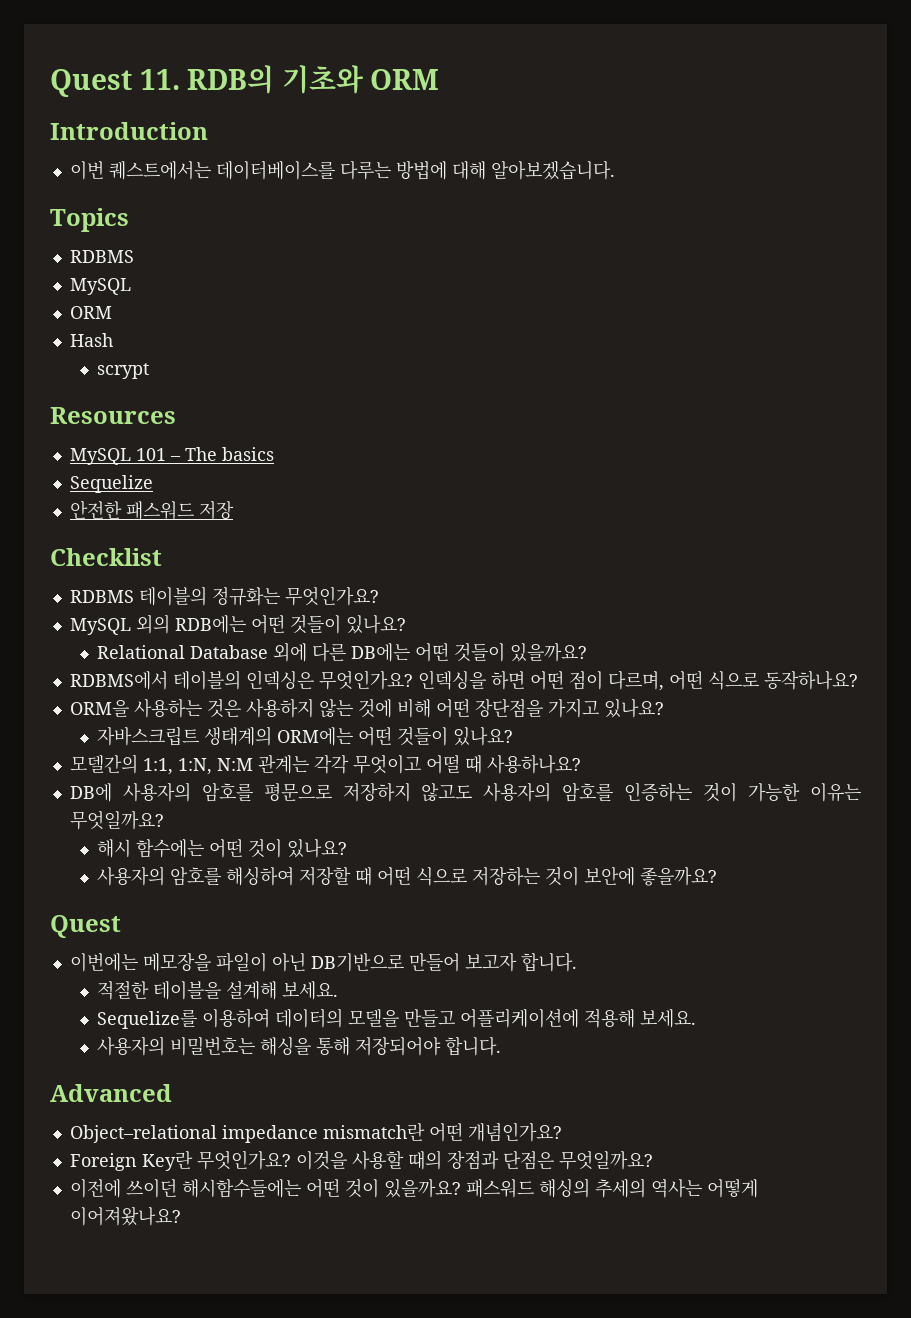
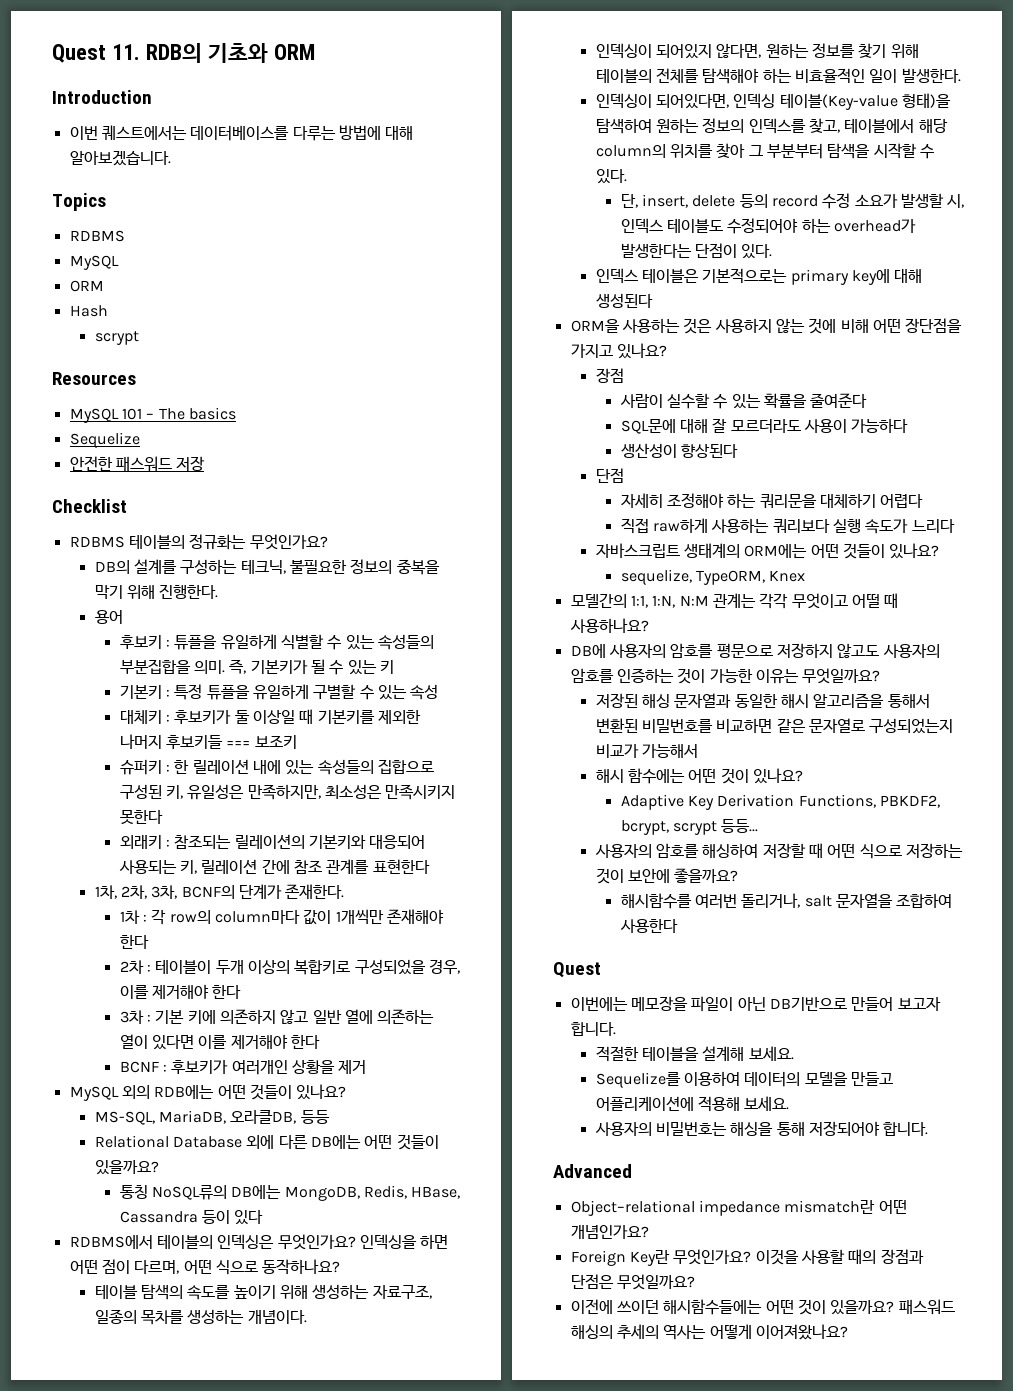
+ DB의 설계를 구성하는 테크닉, 불필요한 정보의 중복을 막기 위해 진행한다.
+ 용어
+ 후보키 : 튜플을 유일하게 식별할 수 있는 속성들의 부분집합을 의미. 즉, 기본키가 될 수 있는 키
+ 기본키 : 특정 튜플을 유일하게 구별할 수 있는 속성
+ 대체키 : 후보키가 둘 이상일 때 기본키를 제외한 나머지 후보키들 === 보조키
+ 슈퍼키 : 한 릴레이션 내에 있는 속성들의 집합으로 구성된 키, 유일성은 만족하지만, 최소성은 만족시키지 못한다
+ 외래키 : 참조되는 릴레이션의 기본키와 대응되어 사용되는 키, 릴레이션 간에 참조 관계를 표현한다
+ 1차, 2차, 3차, BCNF의 단계가 존재한다.
+ 1차 : 각 row의 column마다 값이 1개씩만 존재해야 한다
+ 2차 : 테이블이 두개 이상의 복합키로 구성되었을 경우, 이를 제거해야 한다
+ 3차 : 기본 키에 의존하지 않고 일반 열에 의존하는 열이 있다면 이를 제거해야 한다
+ BCNF : 후보키가 여러개인 상황을 제거
+ MS-SQL, MariaDB, 오라클DB, 등등
+ 통칭 NoSQL류의 DB에는 MongoDB, Redis, HBase, Cassandra 등이 있다
+ 테이블 탐색의 속도를 높이기 위해 생성하는 자료구조, 일종의 목차를 생성하는 개념이다.
+ 인덱싱이 되어있지 않다면, 원하는 정보를 찾기 위해 테이블의 전체를 탐색해야 하는 비효율적인 일이 발생한다.
+ 인덱싱이 되어있다면, 인덱싱 테이블(Key-value 형태)을 탐색하여 원하는 정보의 인덱스를 찾고, 테이블에서 해당 column의 위치를 찾아 그 부분부터 탐색을 시작할 수 있다.
+ 단, insert, delete 등의 record 수정 소요가 발생할 시, 인덱스 테이블도 수정되어야 하는 overhead가 발생한다는 단점이 있다.
+ 인덱스 테이블은 기본적으로는 primary key에 대해 생성된다
+ 장점
+ 사람이 실수할 수 있는 확률을 줄여준다
+ SQL문에 대해 잘 모르더라도 사용이 가능하다
+ 생산성이 향상된다
+ 단점
+ 자세히 조정해야 하는 쿼리문을 대체하기 어렵다
+ 직접 raw하게 사용하는 쿼리보다 실행 속도가 느리다
+ sequelize, TypeORM, Knex
+ 저장된 해싱 문자열과 동일한 해시 알고리즘을 통해서 변환된 비밀번호를 비교하면 같은 문자열로 구성되었는지 비교가 가능해서
+ Adaptive Key Derivation Functions, PBKDF2, bcrypt, scrypt 등등...
+ 해시함수를 여러번 돌리거나, salt 문자열을 조합하여 사용한다

